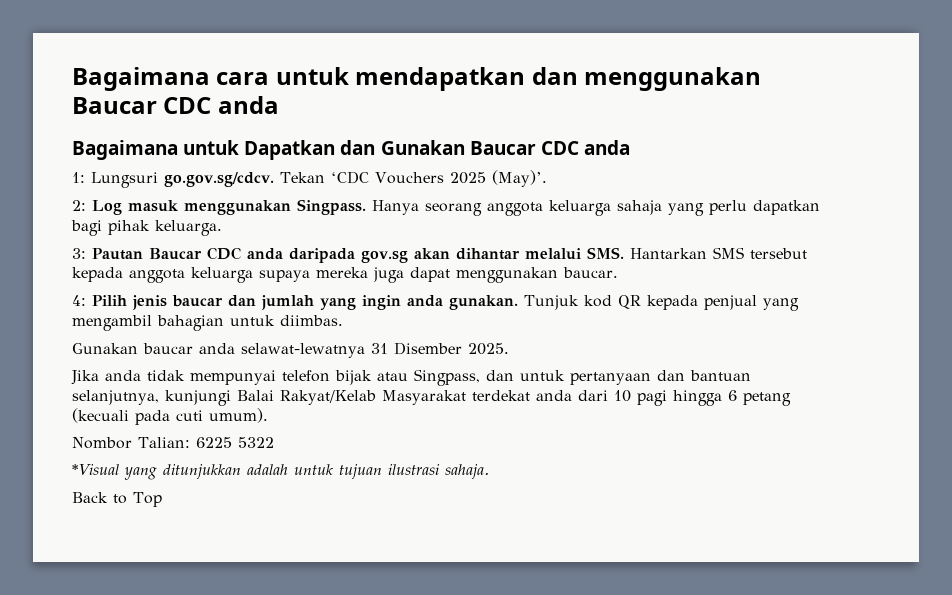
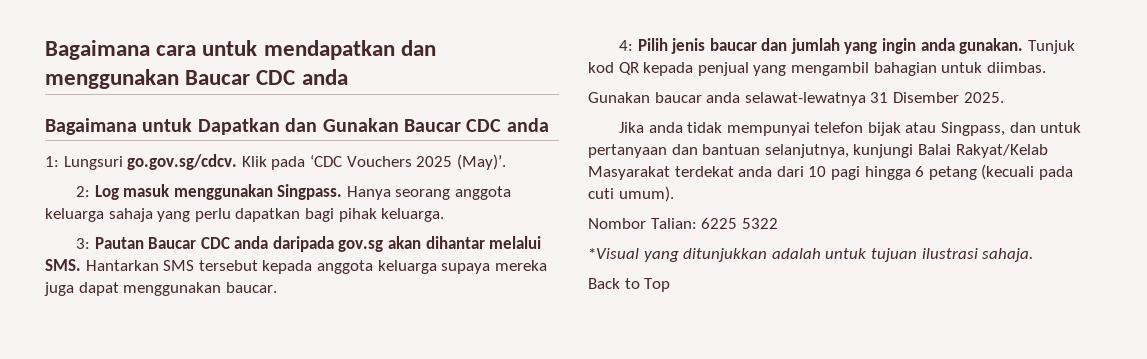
- 1: Lungsuri go.gov.sg/cdcv. Tekan ‘CDC Vouchers 2025 (May)’.
+ 1: Lungsuri go.gov.sg/cdcv. Klik pada ‘CDC Vouchers 2025 (May)’.

